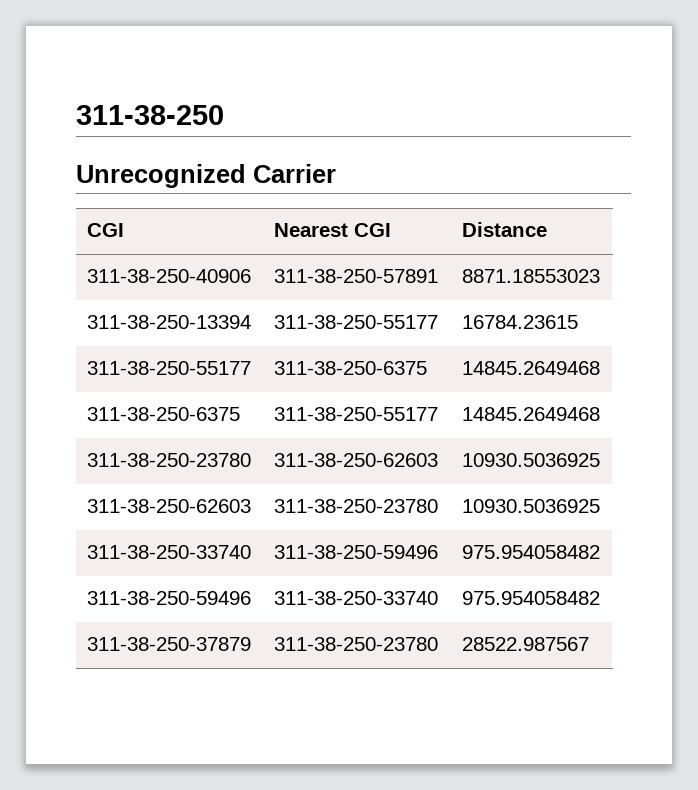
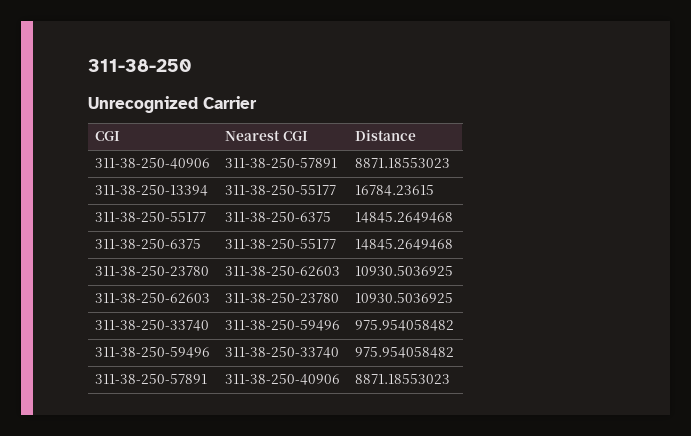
- 311-38-250-37879 | 311-38-250-23780 | 28522.987567
+ 311-38-250-57891 | 311-38-250-40906 | 8871.18553023

